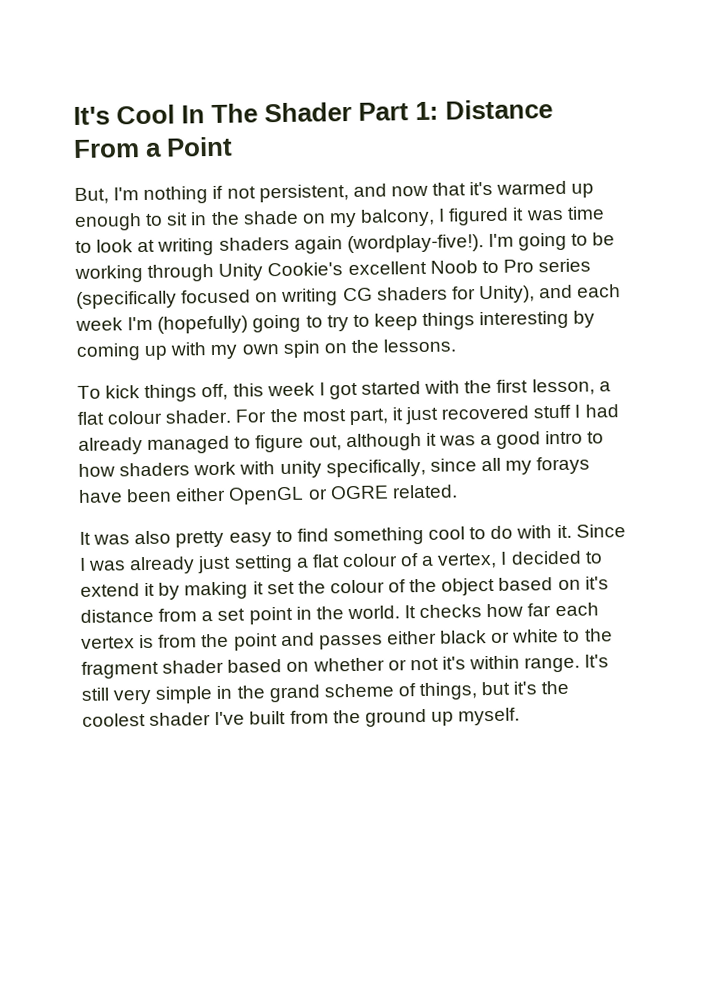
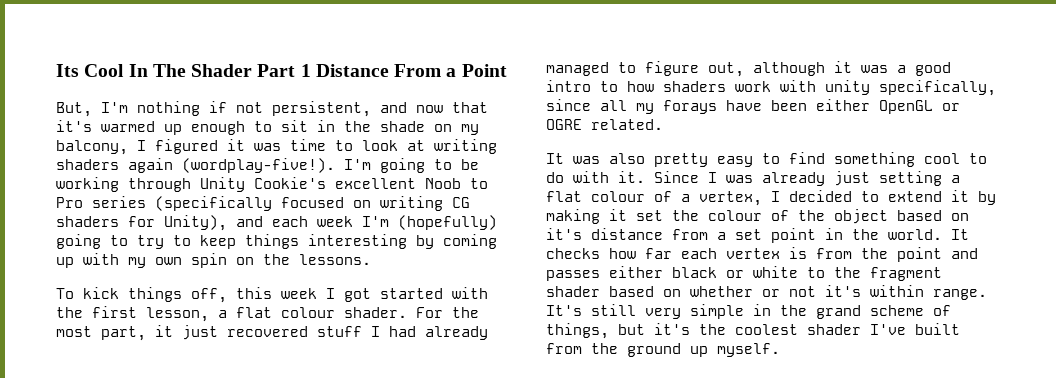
- It's Cool In The Shader Part 1: Distance From a Point
+ Its Cool In The Shader Part 1 Distance From a Point

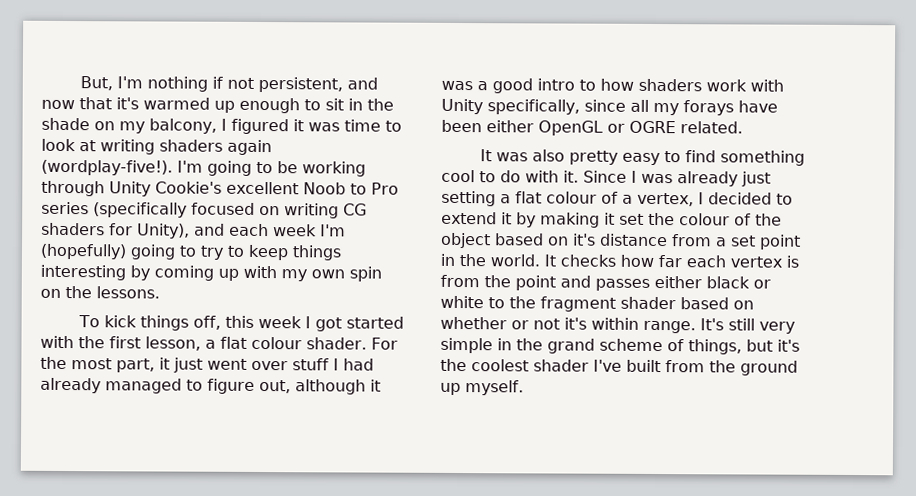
- Its Cool In The Shader Part 1 Distance From a Point
- For the most part, it just recovered stuff I had already managed to figure out, although it was a good intro to how shaders work with unity specifically, since all my forays have been either OpenGL or OGRE related.
+ For the most part, it just went over stuff I had already managed to figure out, although it was a good intro to how shaders work with Unity specifically, since all my forays have been either OpenGL or OGRE related.

